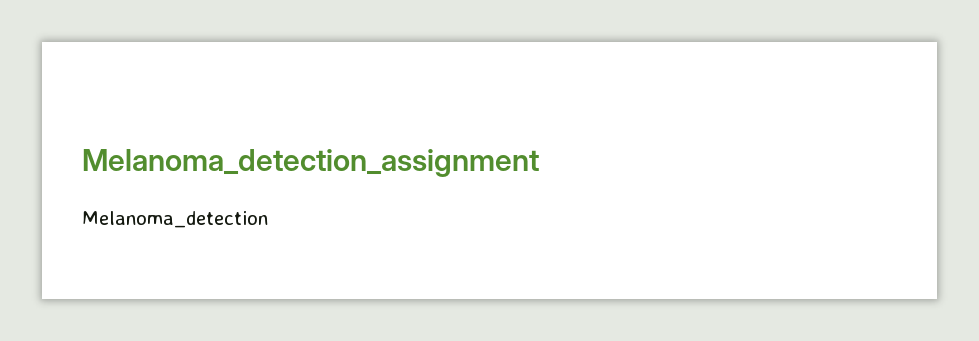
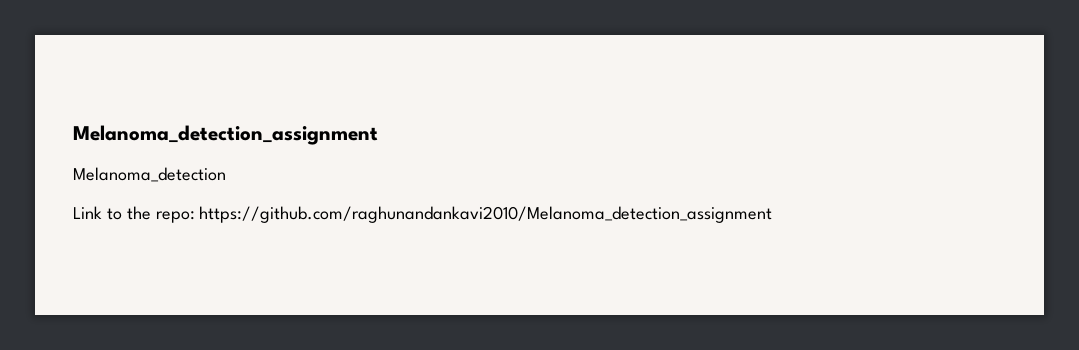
+ Link to the repo: https://github.com/raghunandankavi2010/Melanoma_detection_assignment

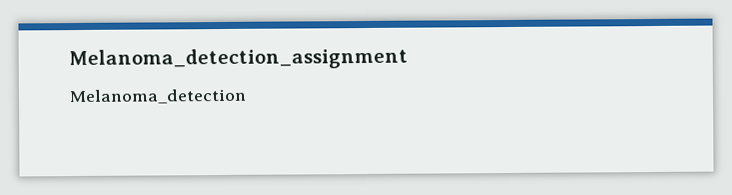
- Link to the repo: https://github.com/raghunandankavi2010/Melanoma_detection_assignment

